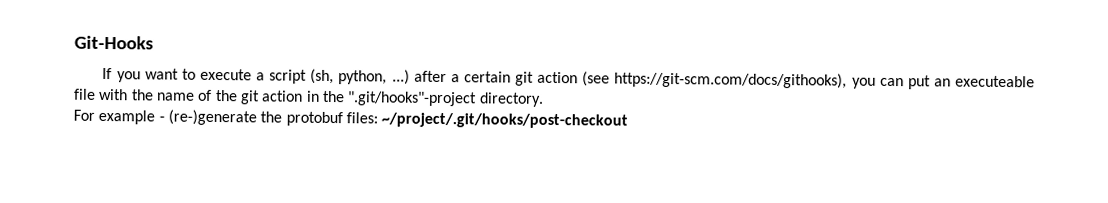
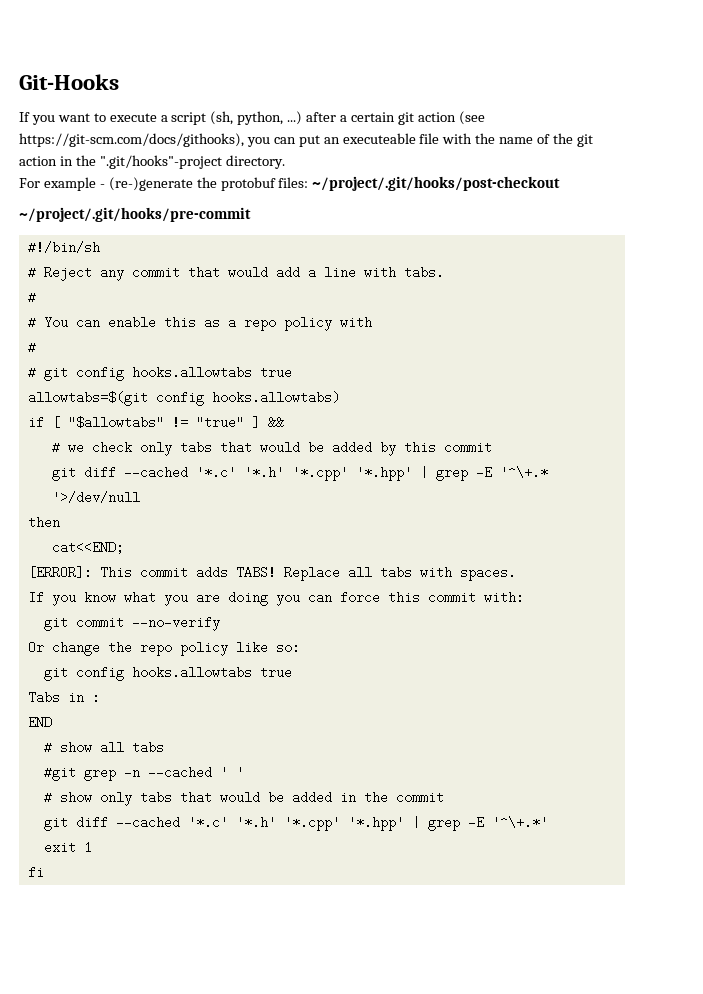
+ ~/project/.git/hooks/pre-commit
+ #!/bin/sh
+ # Reject any commit that would add a line with tabs.
+ #
+ # You can enable this as a repo policy with
+ #
+ # git config hooks.allowtabs true
+ allowtabs=$(git config hooks.allowtabs)
+ if [ "$allowtabs" != "true" ] &&
+ # we check only tabs that would be added by this commit
+ git diff --cached '*.c' '*.h' '*.cpp' '*.hpp' | grep -E '^\+.* '>/dev/null
+ then
+ cat<<END;
+ [ERROR]: This commit adds TABS! Replace all tabs with spaces.
+ If you know what you are doing you can force this commit with:
+ git commit --no-verify
+ Or change the repo policy like so:
+ git config hooks.allowtabs true
+ Tabs in :
+ END
+ # show all tabs
+ #git grep -n --cached ' '
+ # show only tabs that would be added in the commit
+ git diff --cached '*.c' '*.h' '*.cpp' '*.hpp' | grep -E '^\+.*'
+ exit 1
+ fi

